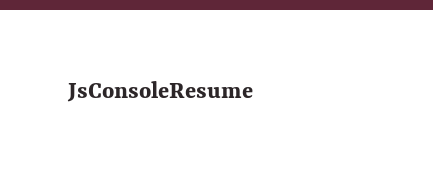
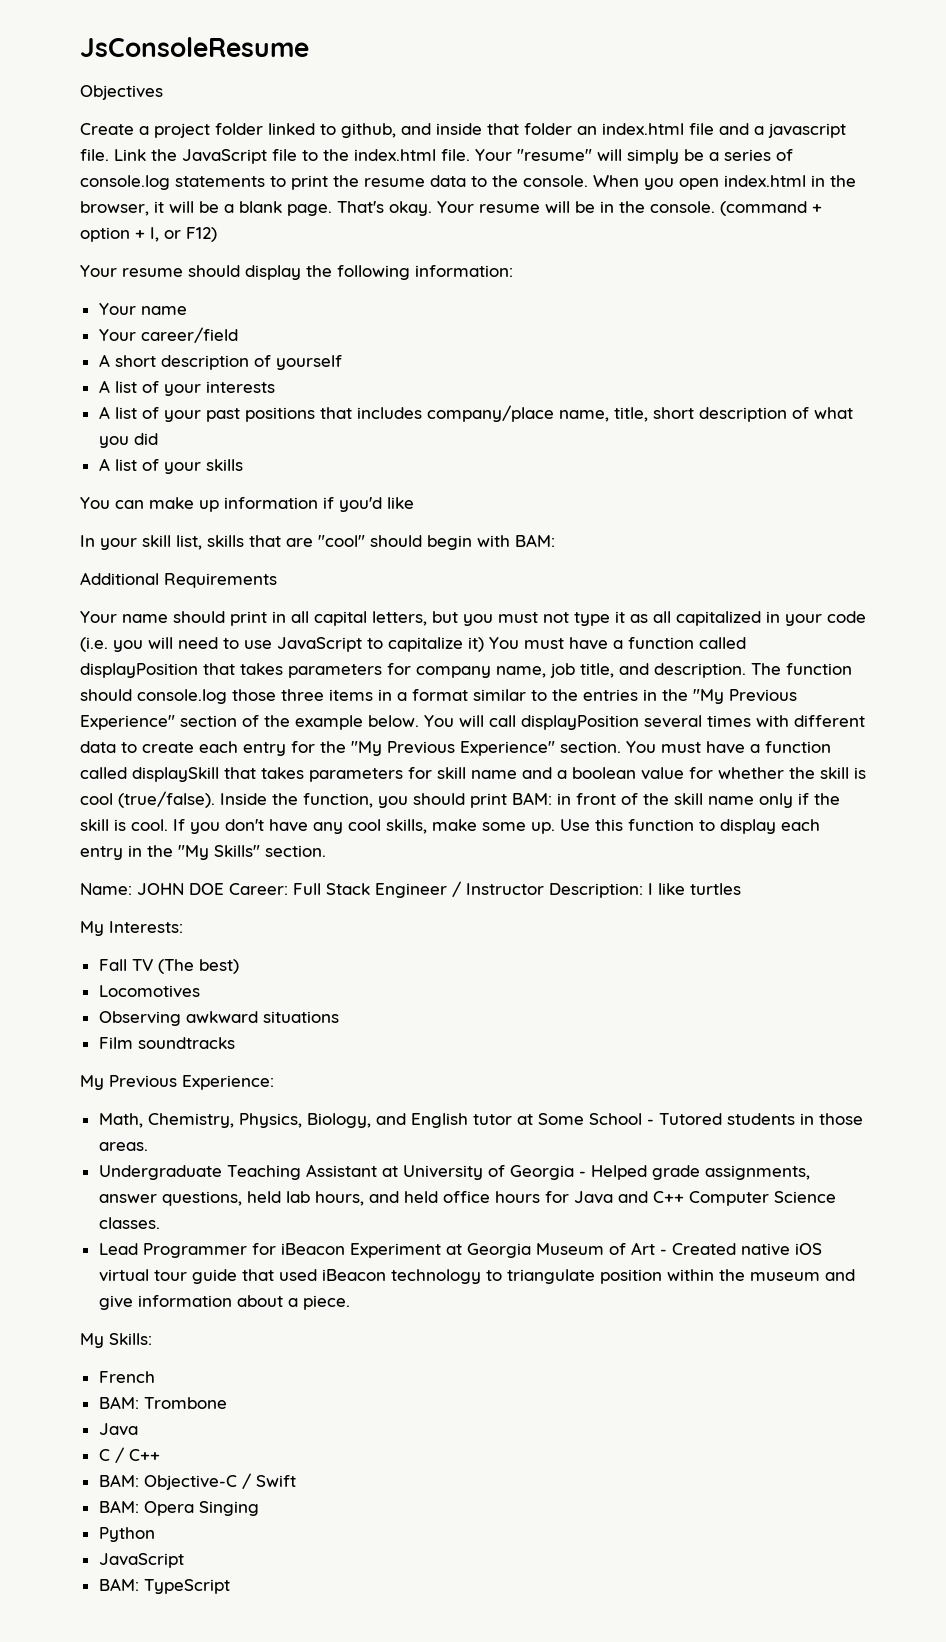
+ Objectives
+ Create a project folder linked to github, and inside that folder an index.html file and a javascript file. Link the JavaScript file to the index.html file. Your "resume" will simply be a series of console.log statements to print the resume data to the console. When you open index.html in the browser, it will be a blank page. That's okay. Your resume will be in the console. (command + option + I, or F12)
+ Your resume should display the following information:
+ Your name
+ Your career/field
+ A short description of yourself
+ A list of your interests
+ A list of your past positions that includes company/place name, title, short description of what you did
+ A list of your skills
+ You can make up information if you'd like
+ In your skill list, skills that are "cool" should begin with BAM:
+ Additional Requirements
+ Your name should print in all capital letters, but you must not type it as all capitalized in your code (i.e. you will need to use JavaScript to capitalize it) You must have a function called displayPosition that takes parameters for company name, job title, and description. The function should console.log those three items in a format similar to the entries in the "My Previous Experience" section of the example below. You will call displayPosition several times with different data to create each entry for the "My Previous Experience" section. You must have a function called displaySkill that takes parameters for skill name and a boolean value for whether the skill is cool (true/false). Inside the function, you should print BAM: in front of the skill name only if the skill is cool. If you don't have any cool skills, make some up. Use this function to display each entry in the "My Skills" section.
+ Name: JOHN DOE Career: Full Stack Engineer / Instructor Description: I like turtles
+ My Interests:
+ Fall TV (The best)
+ Locomotives
+ Observing awkward situations
+ Film soundtracks
+ My Previous Experience:
+ Math, Chemistry, Physics, Biology, and English tutor at Some School - Tutored students in those areas.
+ Undergraduate Teaching Assistant at University of Georgia - Helped grade assignments, answer questions, held lab hours, and held office hours for Java and C++ Computer Science classes.
+ Lead Programmer for iBeacon Experiment at Georgia Museum of Art - Created native iOS virtual tour guide that used iBeacon technology to triangulate position within the museum and give information about a piece.
+ My Skills:
+ French
+ BAM: Trombone
+ Java
+ C / C++
+ BAM: Objective-C / Swift
+ BAM: Opera Singing
+ Python
+ JavaScript
+ BAM: TypeScript

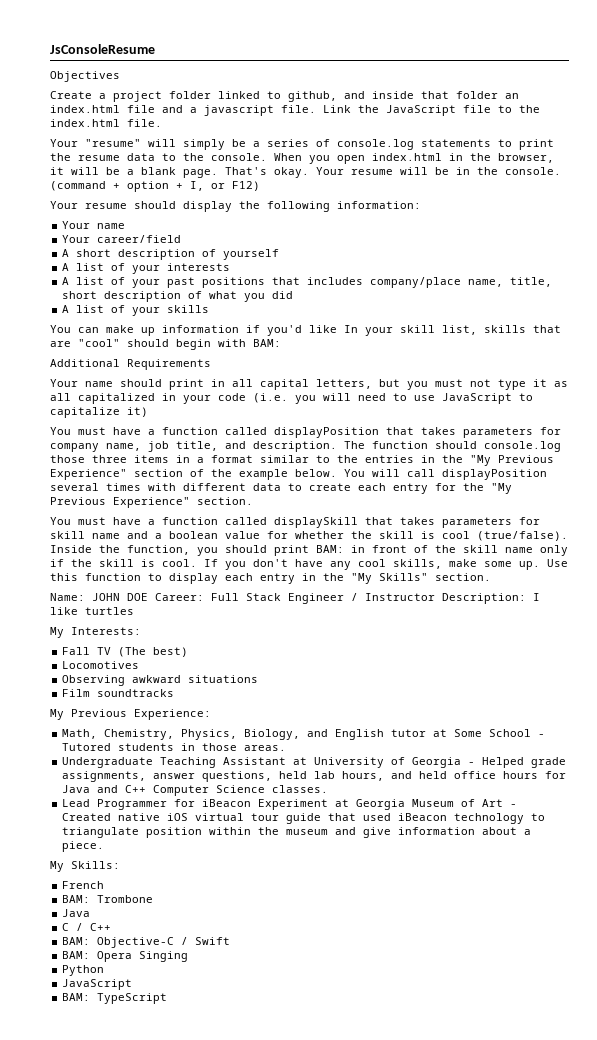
- Link the JavaScript file to the index.html file. Your "resume" will simply be a series of console.log statements to print the resume data to the console.
+ Link the JavaScript file to the index.html file.
+ Your "resume" will simply be a series of console.log statements to print the resume data to the console.
- You can make up information if you'd like
- In your skill list, skills that are "cool" should begin with BAM:
+ You can make up information if you'd like In your skill list, skills that are "cool" should begin with BAM:
- Your name should print in all capital letters, but you must not type it as all capitalized in your code (i.e. you will need to use JavaScript to capitalize it) You must have a function called displayPosition that takes parameters for company name, job title, and description.
+ Your name should print in all capital letters, but you must not type it as all capitalized in your code (i.e. you will need to use JavaScript to capitalize it)
+ You must have a function called displayPosition that takes parameters for company name, job title, and description.
- You will call displayPosition several times with different data to create each entry for the "My Previous Experience" section. You must have a function called displaySkill that takes parameters for skill name and a boolean value for whether the skill is cool (true/false).
+ You will call displayPosition several times with different data to create each entry for the "My Previous Experience" section.
+ You must have a function called displaySkill that takes parameters for skill name and a boolean value for whether the skill is cool (true/false).

